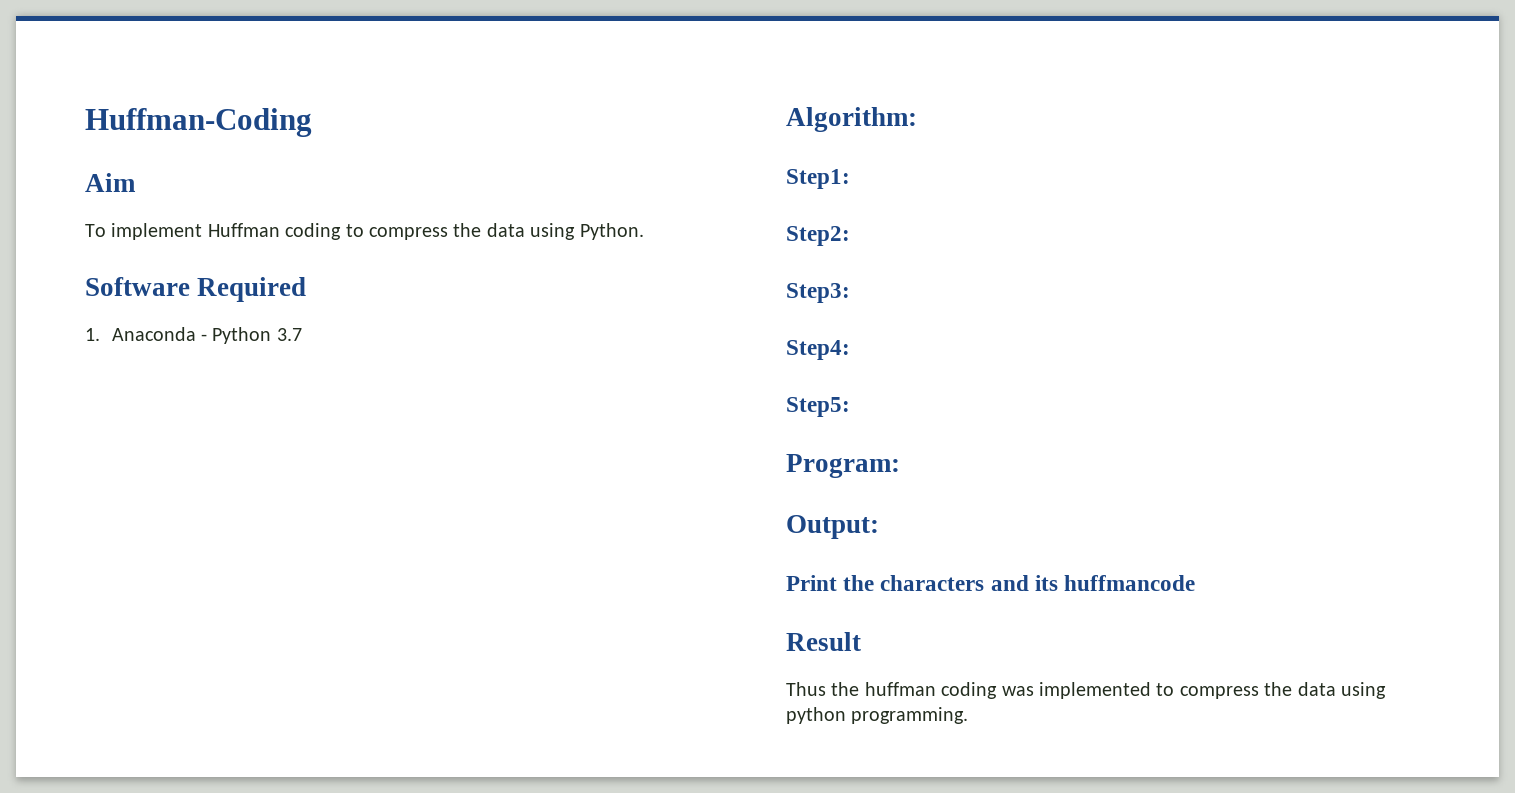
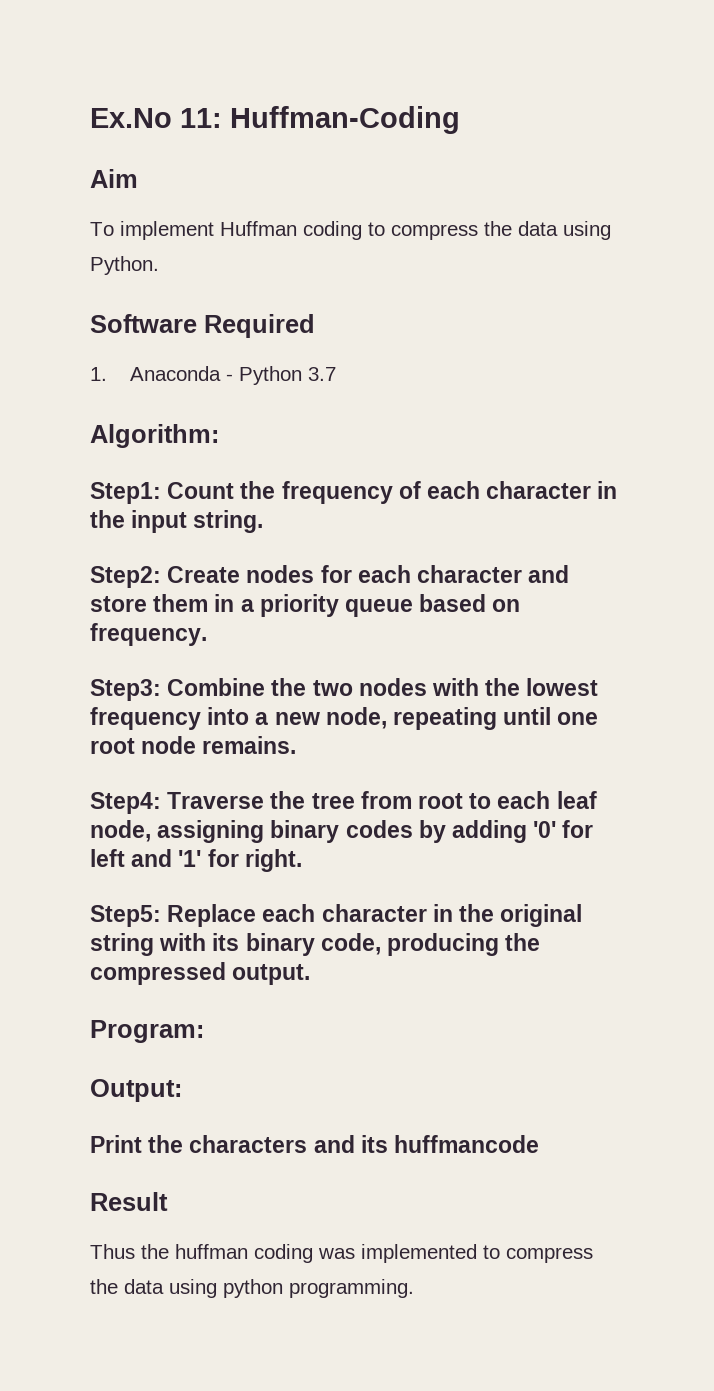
- Huffman-Coding
+ Ex.No 11: Huffman-Coding
- Step1:
- Step2:
- Step3:
- Step4:
- Step5:
+ Step1: Count the frequency of each character in the input string.
+ Step2: Create nodes for each character and store them in a priority queue based on frequency.
+ Step3: Combine the two nodes with the lowest frequency into a new node, repeating until one root node remains.
+ Step4: Traverse the tree from root to each leaf node, assigning binary codes by adding '0' for left and '1' for right.
+ Step5: Replace each character in the original string with its binary code, producing the compressed output.

